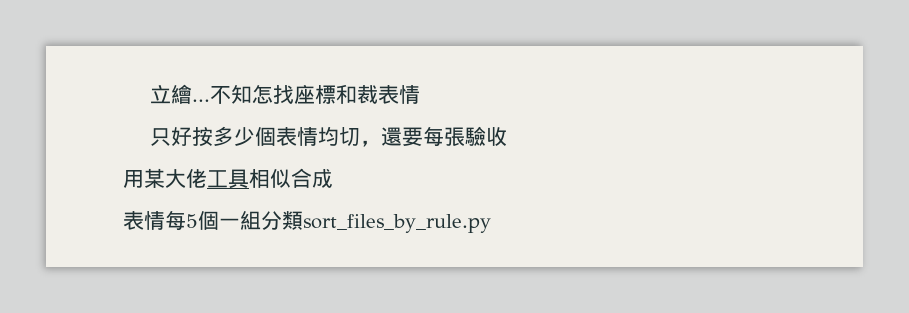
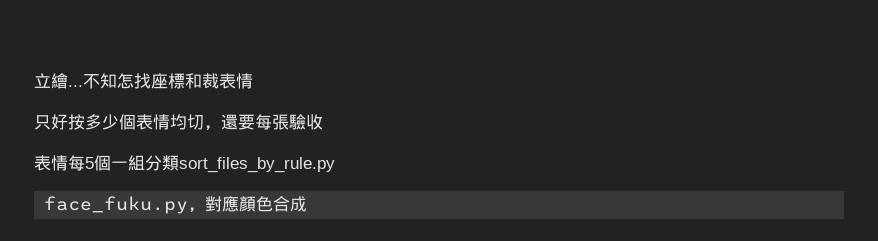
- 用某大佬工具相似合成
+ face_fuku.py，對應顏色合成

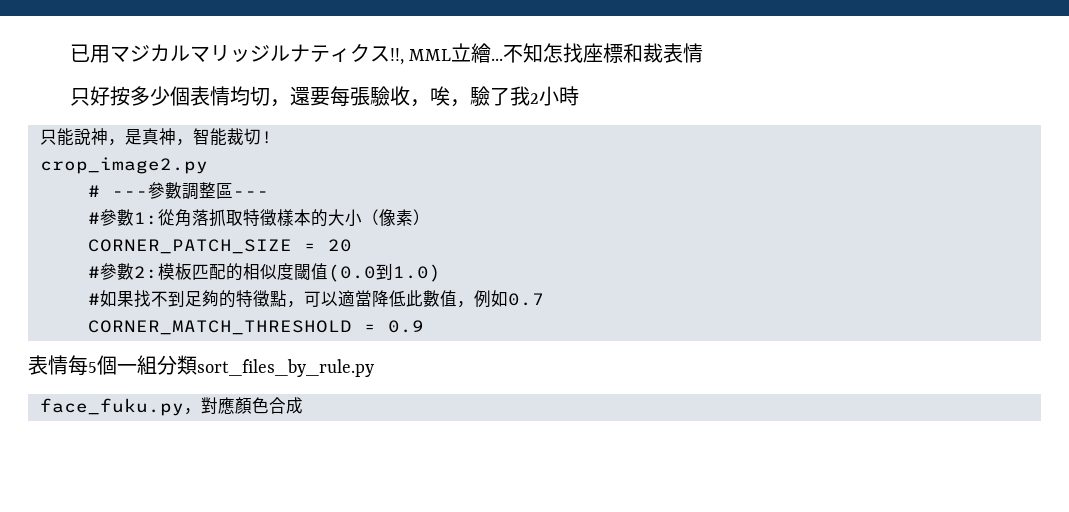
- 立繪...
+ 已用マジカルマリッジルナティクス!!, MML立繪...
- 只好按多少個表情均切，還要每張驗收
+ 只好按多少個表情均切，還要每張驗收，唉，驗了我2小時
+ 只能說神，是真神，智能裁切!
+ crop_image2.py
+ # ---參數調整區---
+ #參數1:從角落抓取特徵樣本的大小（像素）
+ CORNER_PATCH_SIZE = 20
+ #參數2:模板匹配的相似度閾值(0.0到1.0)
+ #如果找不到足夠的特徵點，可以適當降低此數值，例如0.7
+ CORNER_MATCH_THRESHOLD = 0.9

